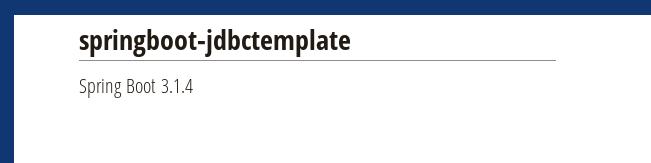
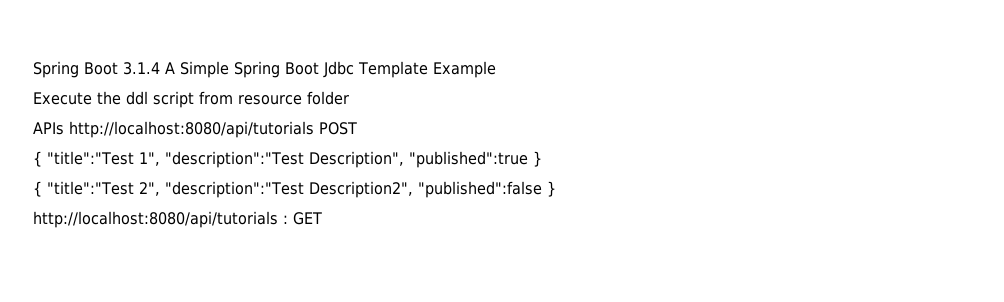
- springboot-jdbctemplate
- Spring Boot 3.1.4
+ Spring Boot 3.1.4 A Simple Spring Boot Jdbc Template Example
+ Execute the ddl script from resource folder
+ APIs http://localhost:8080/api/tutorials POST
+ { "title":"Test 1", "description":"Test Description", "published":true }
+ { "title":"Test 2", "description":"Test Description2", "published":false }
+ http://localhost:8080/api/tutorials : GET

